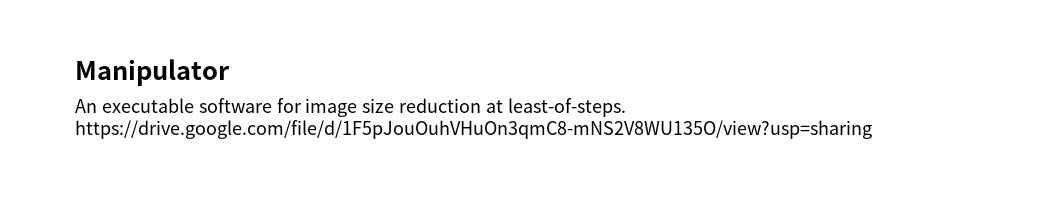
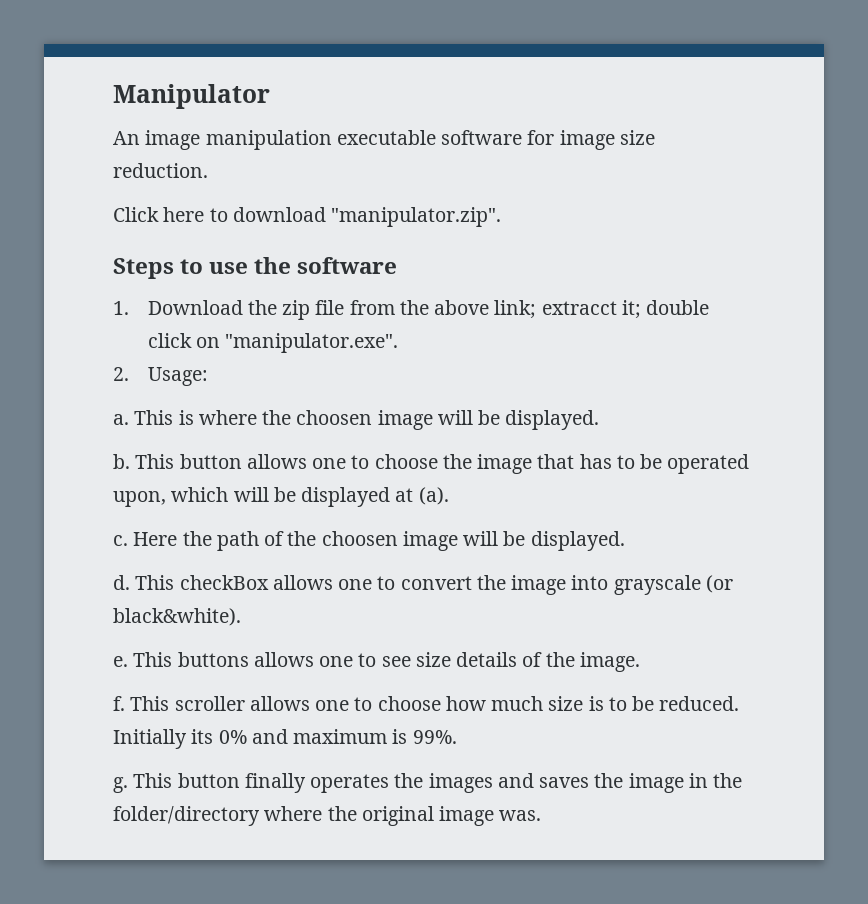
- An executable software for image size reduction at least-of-steps. https://drive.google.com/file/d/1F5pJouOuhVHuOn3qmC8-mNS2V8WU135O/view?usp=sharing
+ An image manipulation executable software for image size reduction.
+ Click here to download "manipulator.zip".
+ Steps to use the software
+ 1. Download the zip file from the above link; extracct it; double click on "manipulator.exe".
+ 2. Usage:
+ a. This is where the choosen image will be displayed.
+ b. This button allows one to choose the image that has to be operated upon, which will be displayed at (a).
+ c. Here the path of the choosen image will be displayed.
+ d. This checkBox allows one to convert the image into grayscale (or black&white).
+ e. This buttons allows one to see size details of the image.
+ f. This scroller allows one to choose how much size is to be reduced. Initially its 0% and maximum is 99%.
+ g. This button finally operates the images and saves the image in the folder/directory where the original image was.

